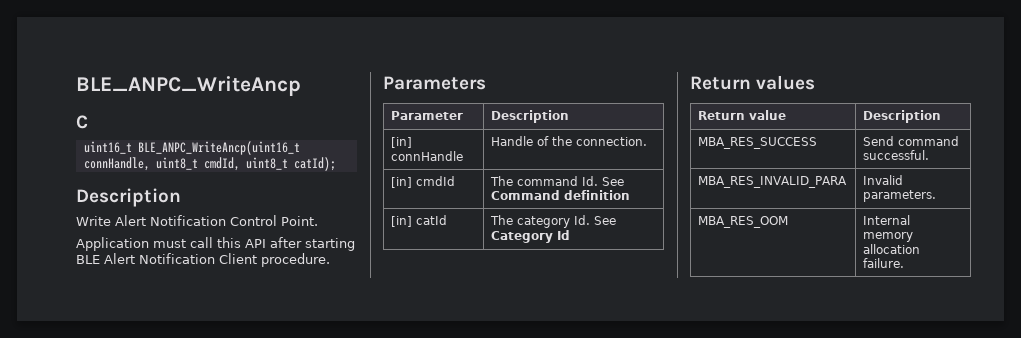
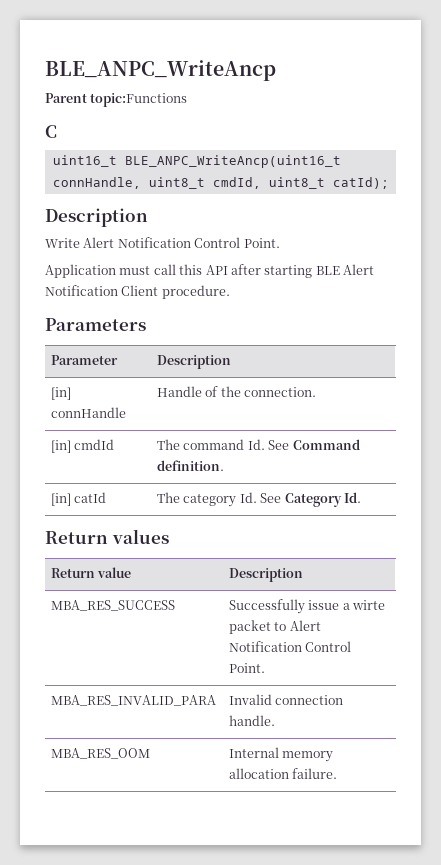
+ Parent topic:Functions
- [in] cmdId | The command Id. See Command definition
+ [in] cmdId | The command Id. See Command definition.
- [in] catId | The category Id. See Category Id
+ [in] catId | The category Id. See Category Id.
- MBA_RES_SUCCESS | Send command successful.
+ MBA_RES_SUCCESS | Successfully issue a wirte packet to Alert Notification Control Point.
- MBA_RES_INVALID_PARA | Invalid parameters.
+ MBA_RES_INVALID_PARA | Invalid connection handle.

